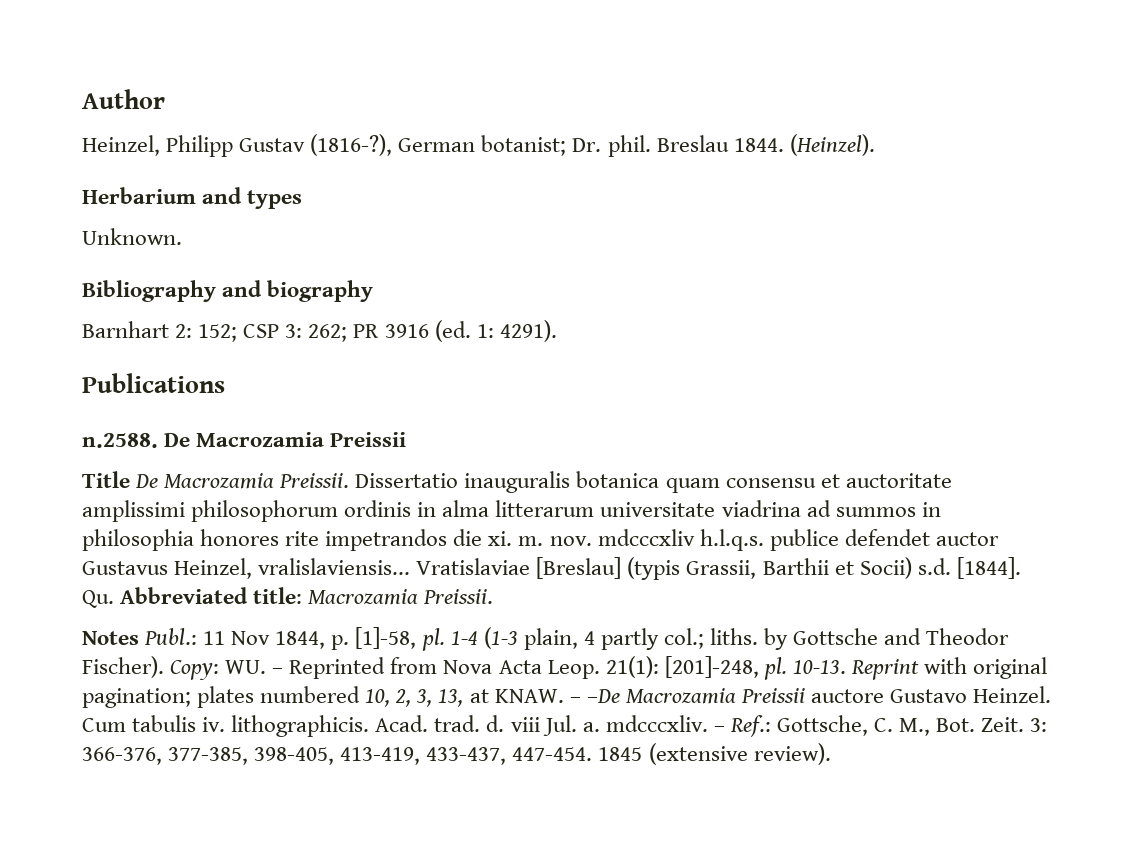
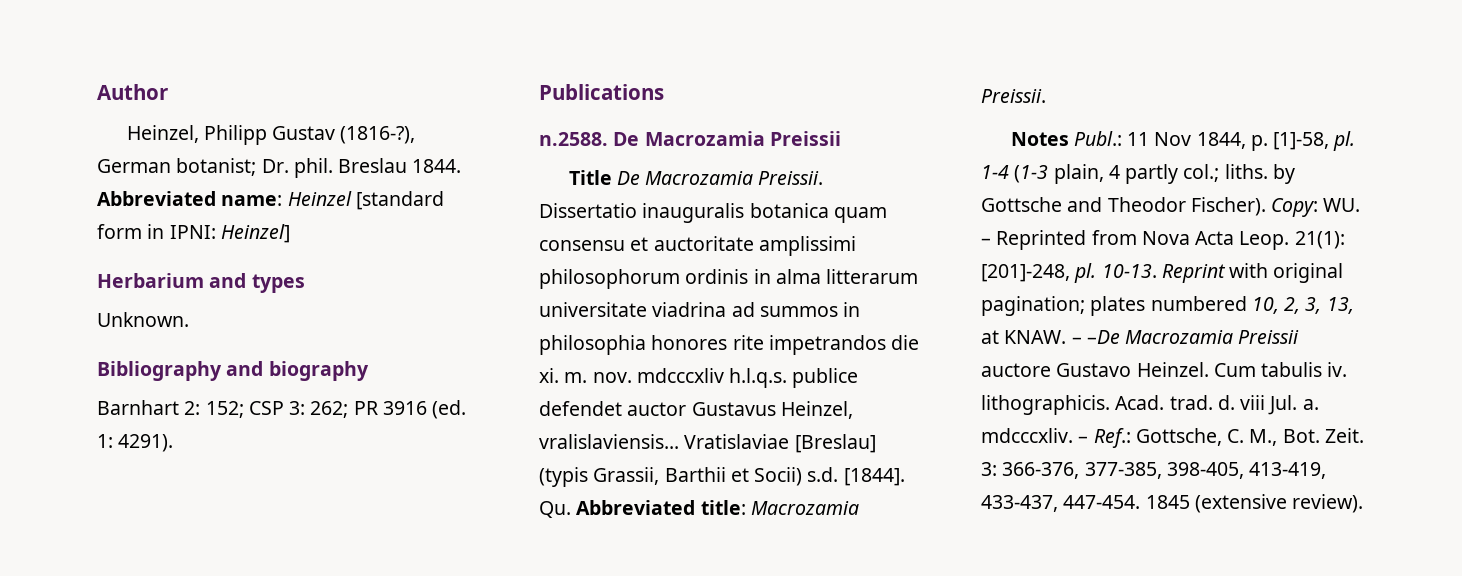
- (Heinzel).
+ Abbreviated name: Heinzel [standard form in IPNI: Heinzel]

